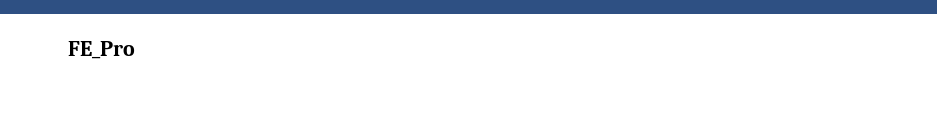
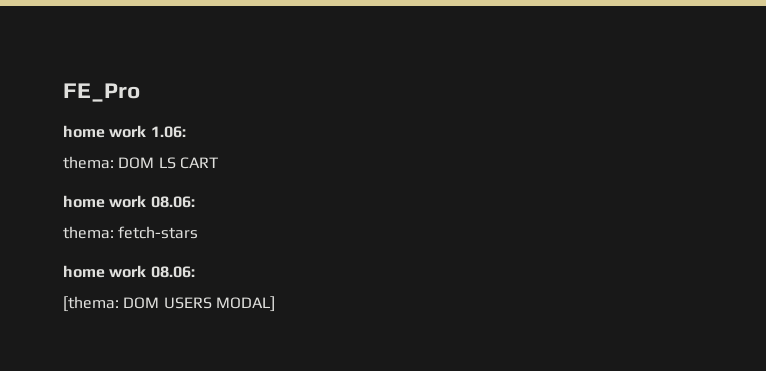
+ home work 1.06:
+ thema: DOM LS CART
+ home work 08.06:
+ thema: fetch-stars
+ home work 08.06:
+ [thema: DOM USERS MODAL]

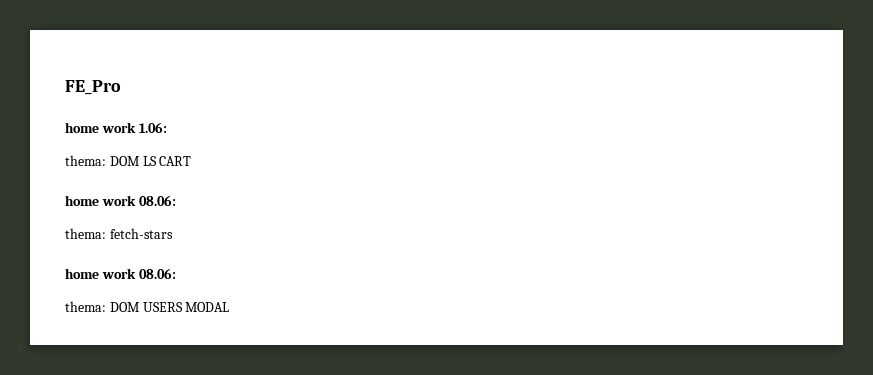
- [thema: DOM USERS MODAL]
+ thema: DOM USERS MODAL

